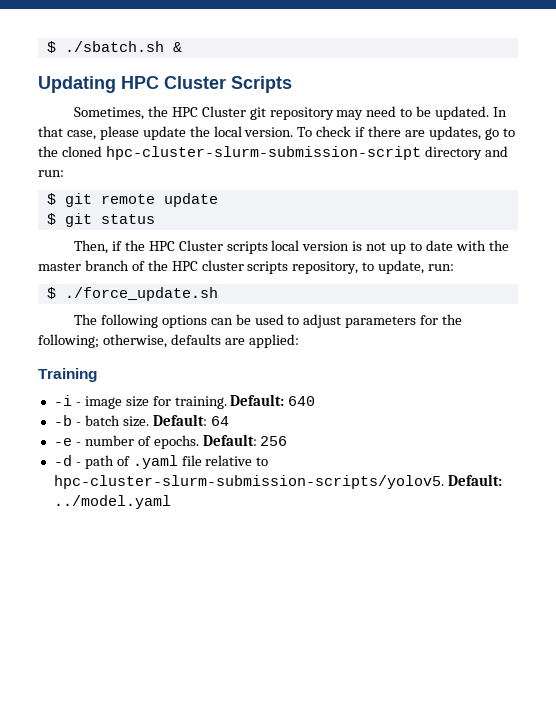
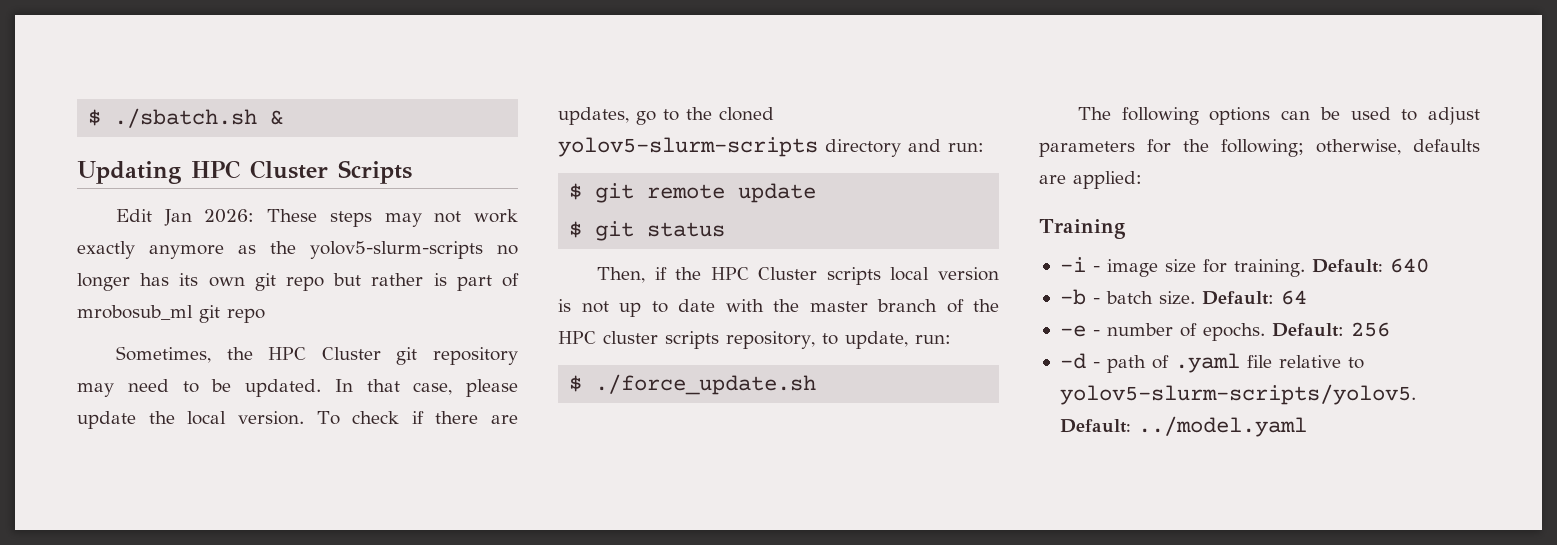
+ Edit Jan 2026: These steps may not work exactly anymore as the yolov5-slurm-scripts no longer has its own git repo but rather is part of mrobosub_ml git repo
- To check if there are updates, go to the cloned hpc-cluster-slurm-submission-script directory and run:
+ To check if there are updates, go to the cloned yolov5-slurm-scripts directory and run:
- -d - path of .yaml file relative to hpc-cluster-slurm-submission-scripts/yolov5.
+ -d - path of .yaml file relative to yolov5-slurm-scripts/yolov5.

